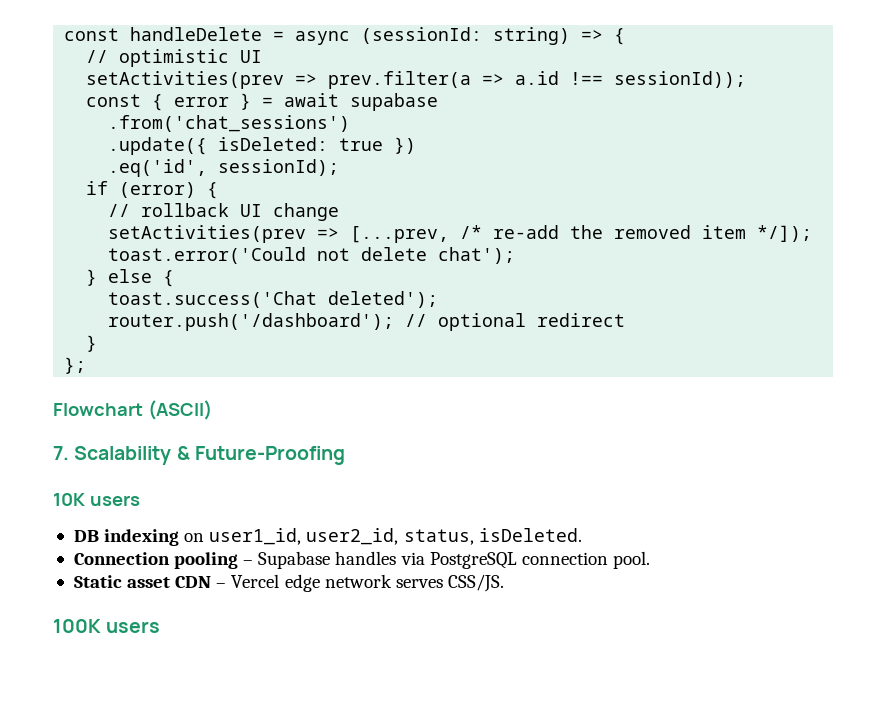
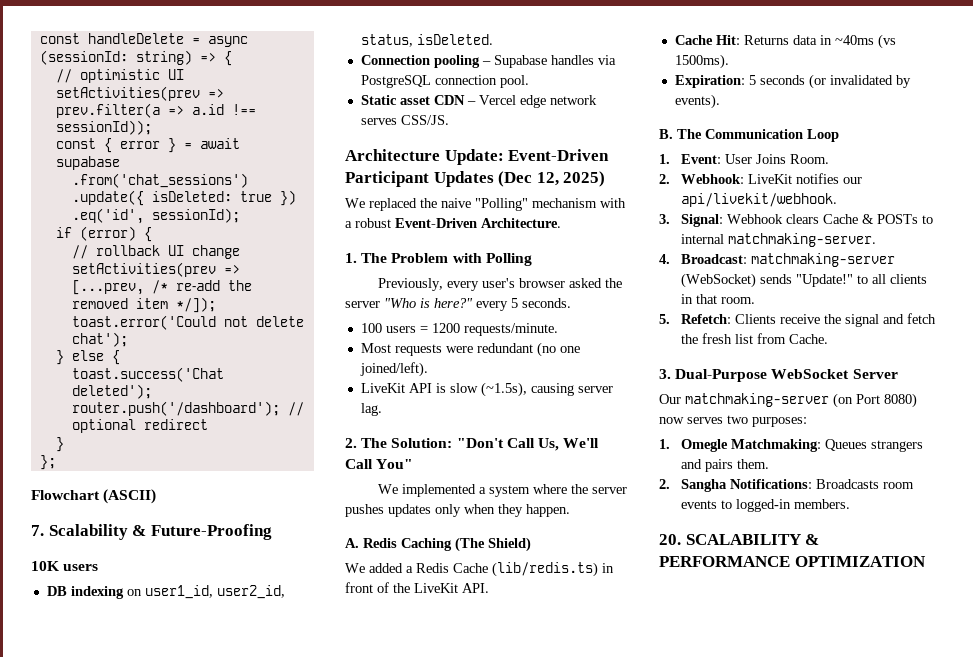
- 100K users
+ Architecture Update: Event-Driven Participant Updates (Dec 12, 2025)
+ We replaced the naive "Polling" mechanism with a robust Event-Driven Architecture.
+ 1. The Problem with Polling
+ Previously, every user's browser asked the server "Who is here?" every 5 seconds.
+ 100 users = 1200 requests/minute.
+ Most requests were redundant (no one joined/left).
+ LiveKit API is slow (~1.5s), causing server lag.
+ 2. The Solution: "Don't Call Us, We'll Call You"
+ We implemented a system where the server pushes updates only when they happen.
+ A. Redis Caching (The Shield)
+ We added a Redis Cache (lib/redis.ts) in front of the LiveKit API.
+ Cache Hit: Returns data in ~40ms (vs 1500ms).
+ Expiration: 5 seconds (or invalidated by events).
+ B. The Communication Loop
+ 1. Event: User Joins Room.
+ 2. Webhook: LiveKit notifies our api/livekit/webhook.
+ 3. Signal: Webhook clears Cache & POSTs to internal matchmaking-server.
+ 4. Broadcast: matchmaking-server (WebSocket) sends "Update!" to all clients in that room.
+ 5. Refetch: Clients receive the signal and fetch the fresh list from Cache.
+ 3. Dual-Purpose WebSocket Server
+ Our matchmaking-server (on Port 8080) now serves two purposes:
+ 1. Omegle Matchmaking: Queues strangers and pairs them.
+ 2. Sangha Notifications: Broadcasts room events to logged-in members.
+ 20. SCALABILITY & PERFORMANCE OPTIMIZATION

